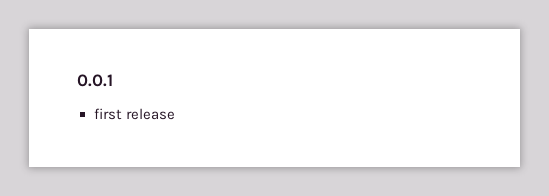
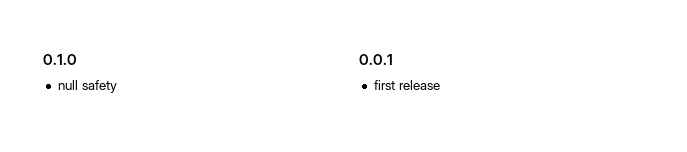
+ 0.1.0
+ null safety

